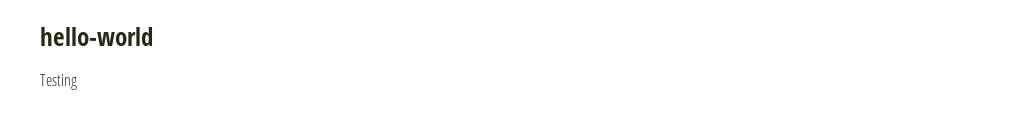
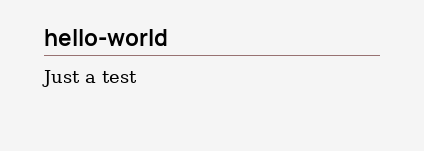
- Testing
+ Just a test

